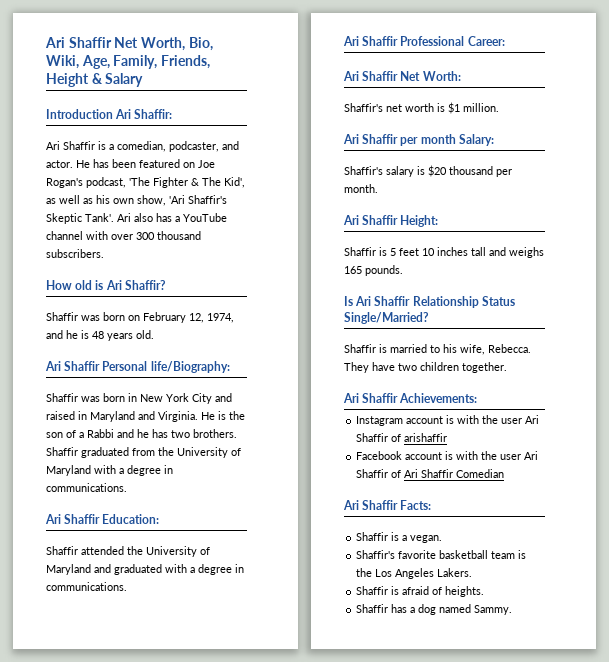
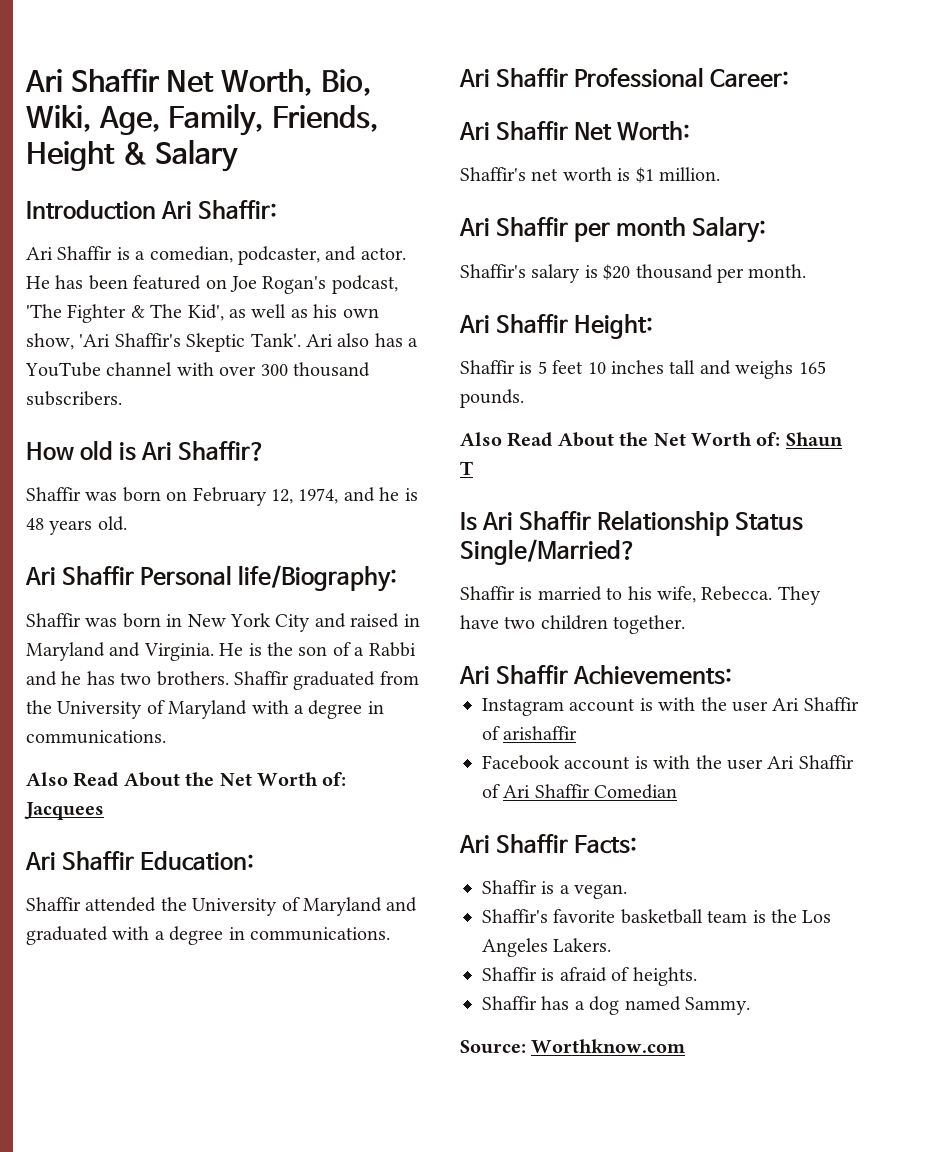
+ Also Read About the Net Worth of: Jacquees
+ Also Read About the Net Worth of: Shaun T
+ Source: Worthknow.com

